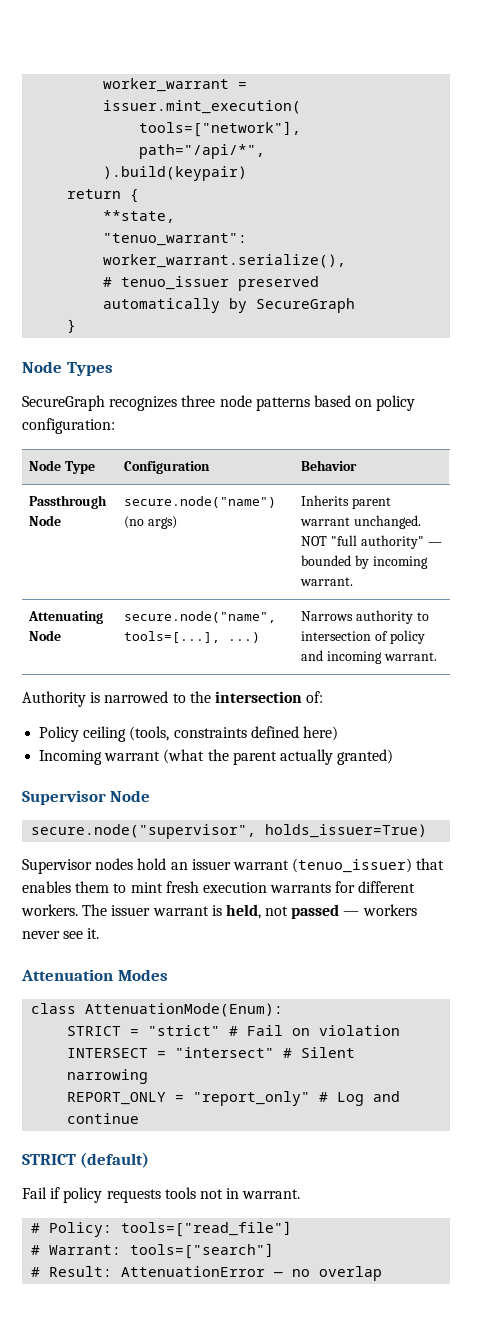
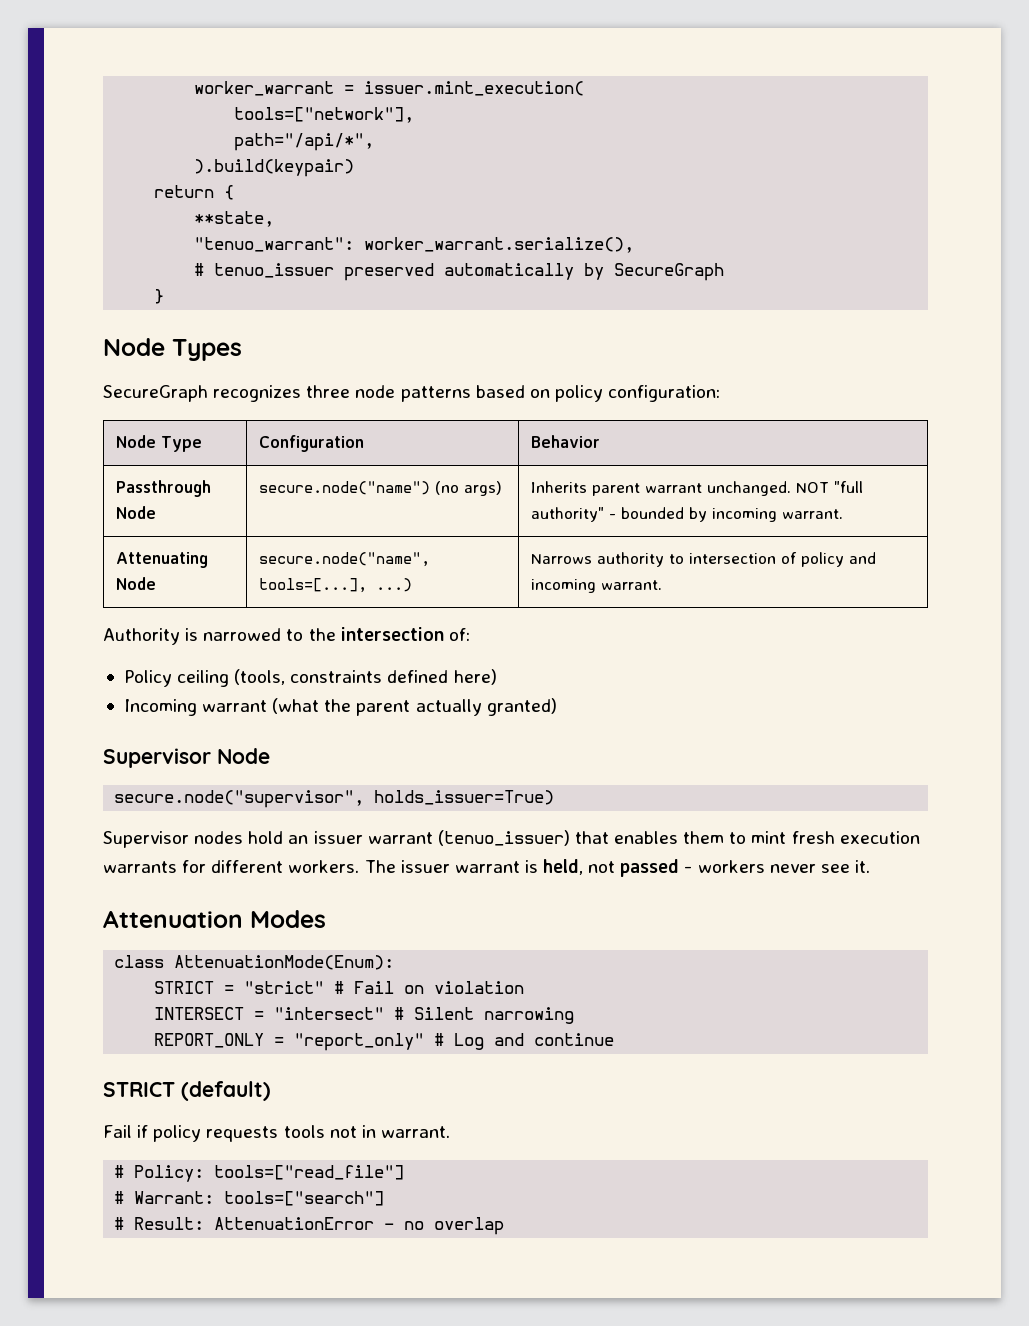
- Passthrough Node | secure.node("name") (no args) | Inherits parent warrant unchanged. NOT "full authority" — bounded by incoming warrant.
+ Passthrough Node | secure.node("name") (no args) | Inherits parent warrant unchanged. NOT "full authority" - bounded by incoming warrant.
- The issuer warrant is held, not passed — workers never see it.
+ The issuer warrant is held, not passed - workers never see it.
- # Result: AttenuationError — no overlap
+ # Result: AttenuationError - no overlap

